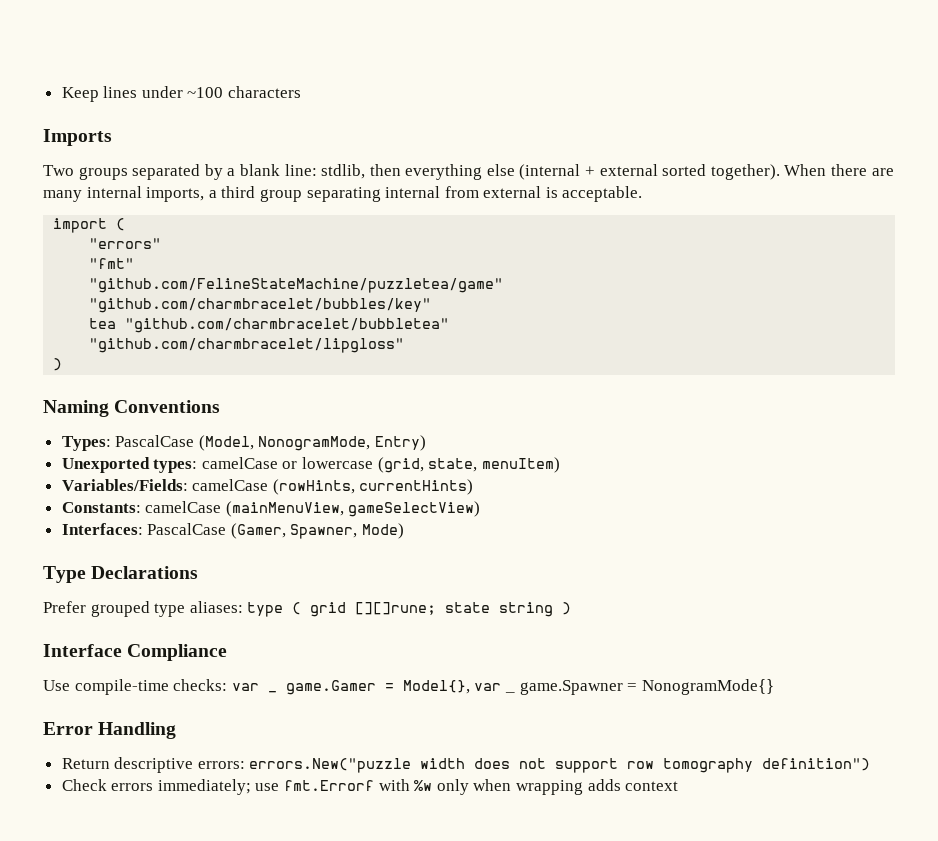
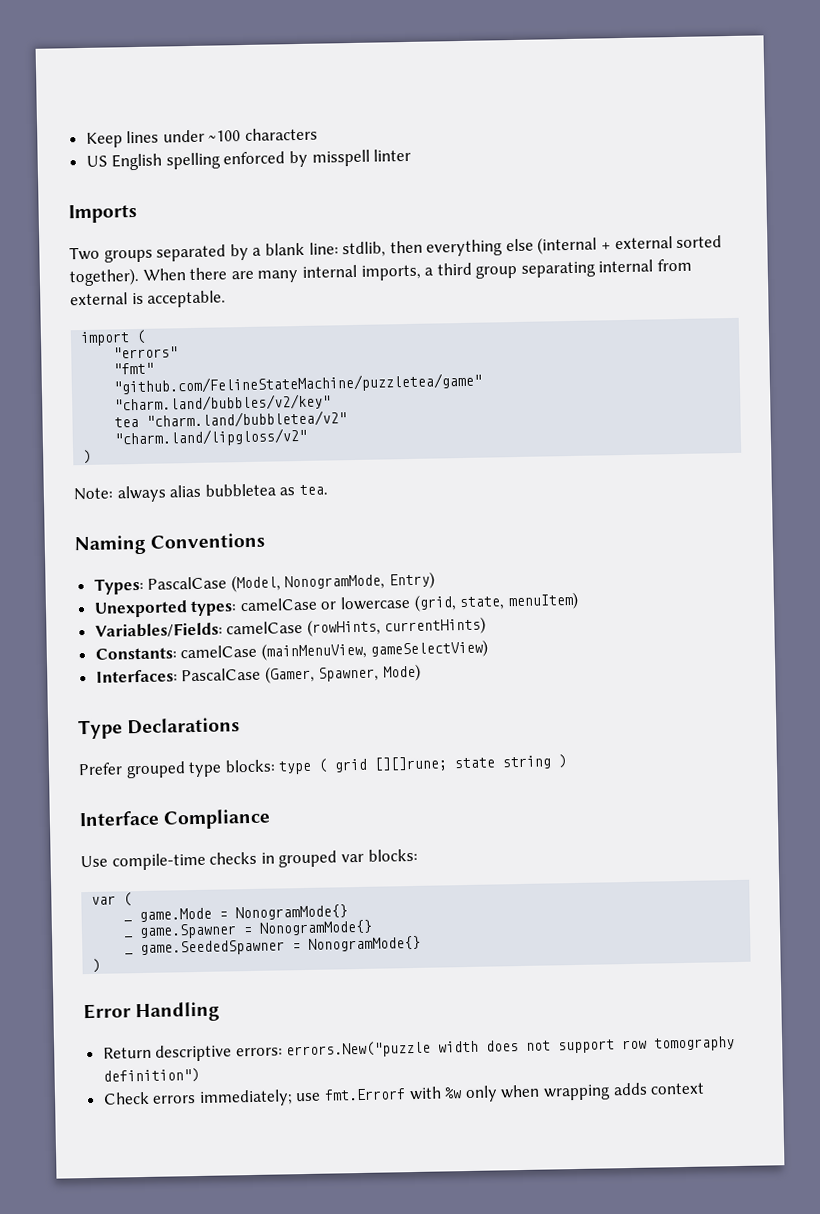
+ US English spelling enforced by misspell linter
- "github.com/charmbracelet/bubbles/key"
+ "charm.land/bubbles/v2/key"
- tea "github.com/charmbracelet/bubbletea"
- "github.com/charmbracelet/lipgloss"
+ tea "charm.land/bubbletea/v2"
+ "charm.land/lipgloss/v2"
  )
+ Note: always alias bubbletea as tea.
- Prefer grouped type aliases: type ( grid [][]rune; state string )
+ Prefer grouped type blocks: type ( grid [][]rune; state string )
- Use compile-time checks: var _ game.Gamer = Model{}, var _ game.Spawner = NonogramMode{}
+ Use compile-time checks in grouped var blocks:
+ var (
+ _ game.Mode = NonogramMode{}
+ _ game.Spawner = NonogramMode{}
+ _ game.SeededSpawner = NonogramMode{}
+ )

